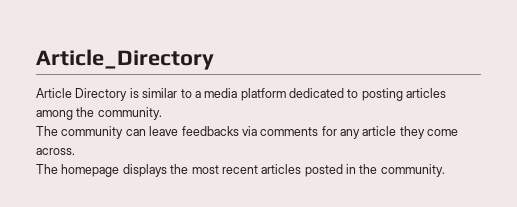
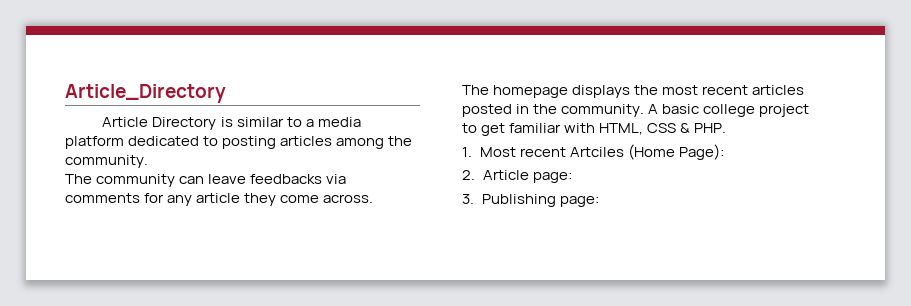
+ A basic college project to get familiar with HTML, CSS & PHP.
+ 1. Most recent Artciles (Home Page):
+ 2. Article page:
+ 3. Publishing page:

